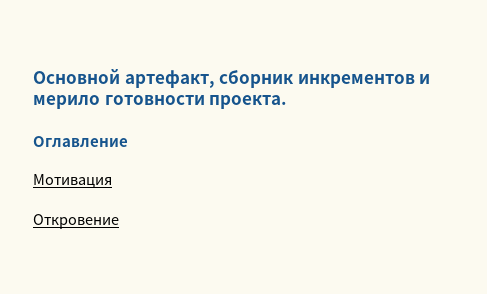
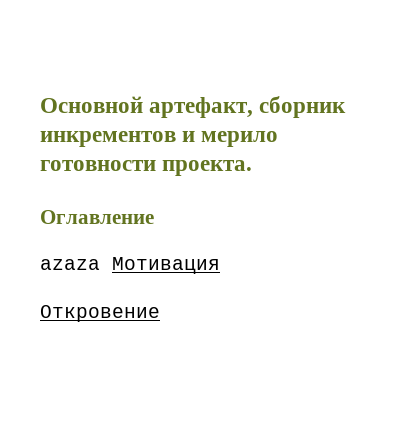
- Мотивация
+ azaza Мотивация

